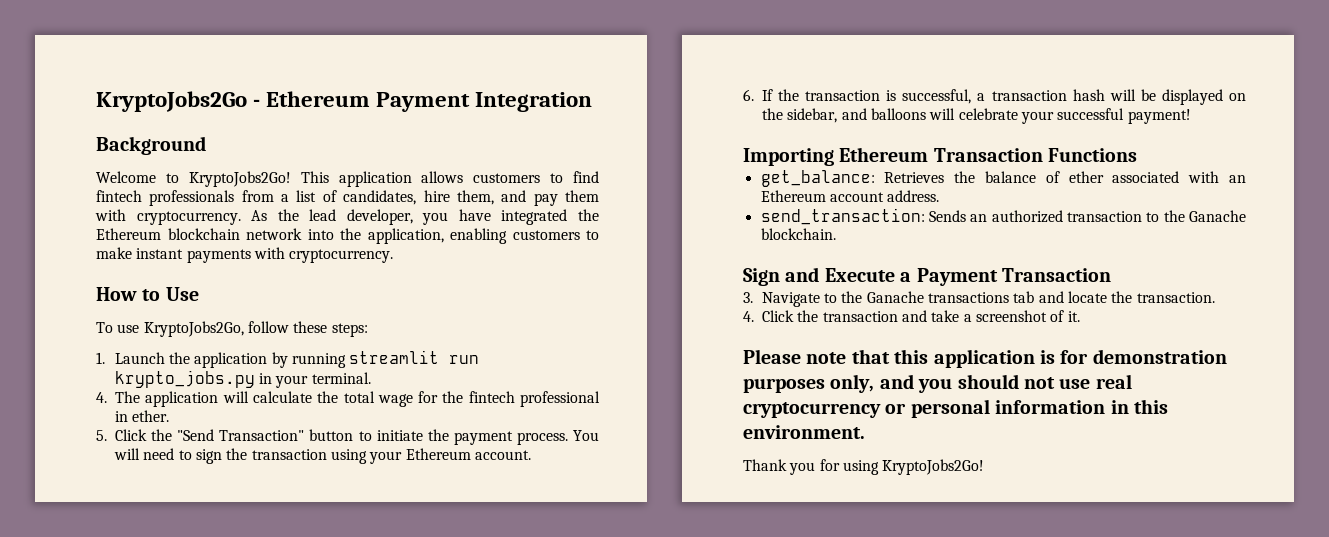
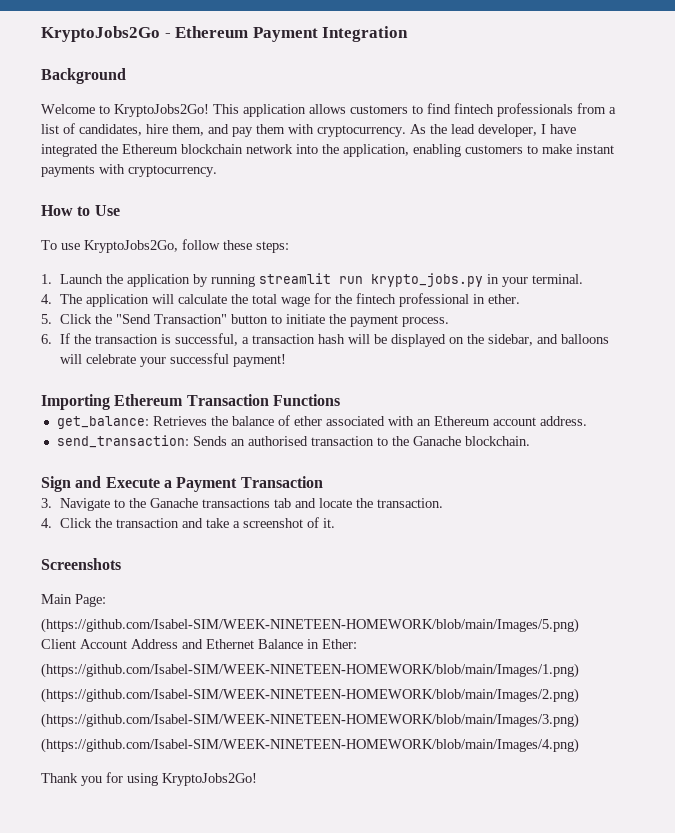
- As the lead developer, you have integrated the Ethereum blockchain network into the application, enabling customers to make instant payments with cryptocurrency.
+ As the lead developer, I have integrated the Ethereum blockchain network into the application, enabling customers to make instant payments with cryptocurrency.
- You will need to sign the transaction using your Ethereum account.
- send_transaction: Sends an authorized transaction to the Ganache blockchain.
+ send_transaction: Sends an authorised transaction to the Ganache blockchain.
- Please note that this application is for demonstration purposes only, and you should not use real cryptocurrency or personal information in this environment.
+ Screenshots
+ Main Page:
+ (https://github.com/Isabel-SIM/WEEK-NINETEEN-HOMEWORK/blob/main/Images/5.png)
+ Client Account Address and Ethernet Balance in Ether:
+ (https://github.com/Isabel-SIM/WEEK-NINETEEN-HOMEWORK/blob/main/Images/1.png)
+ (https://github.com/Isabel-SIM/WEEK-NINETEEN-HOMEWORK/blob/main/Images/2.png)
+ (https://github.com/Isabel-SIM/WEEK-NINETEEN-HOMEWORK/blob/main/Images/3.png)
+ (https://github.com/Isabel-SIM/WEEK-NINETEEN-HOMEWORK/blob/main/Images/4.png)

